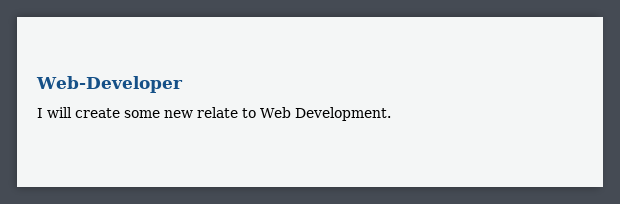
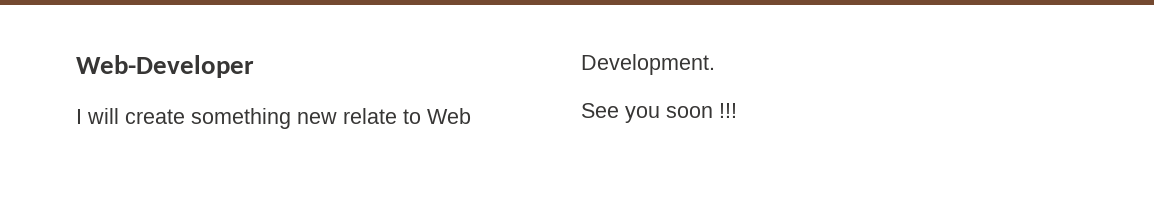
- I will create some new relate to Web Development.
+ I will create something new relate to Web Development.
+ See you soon !!!

